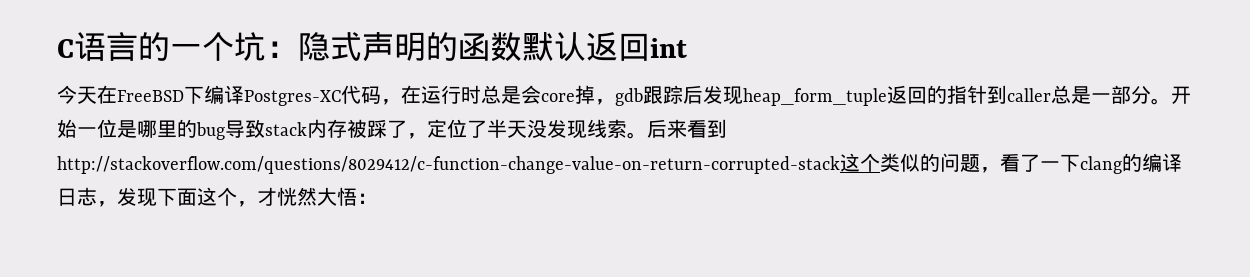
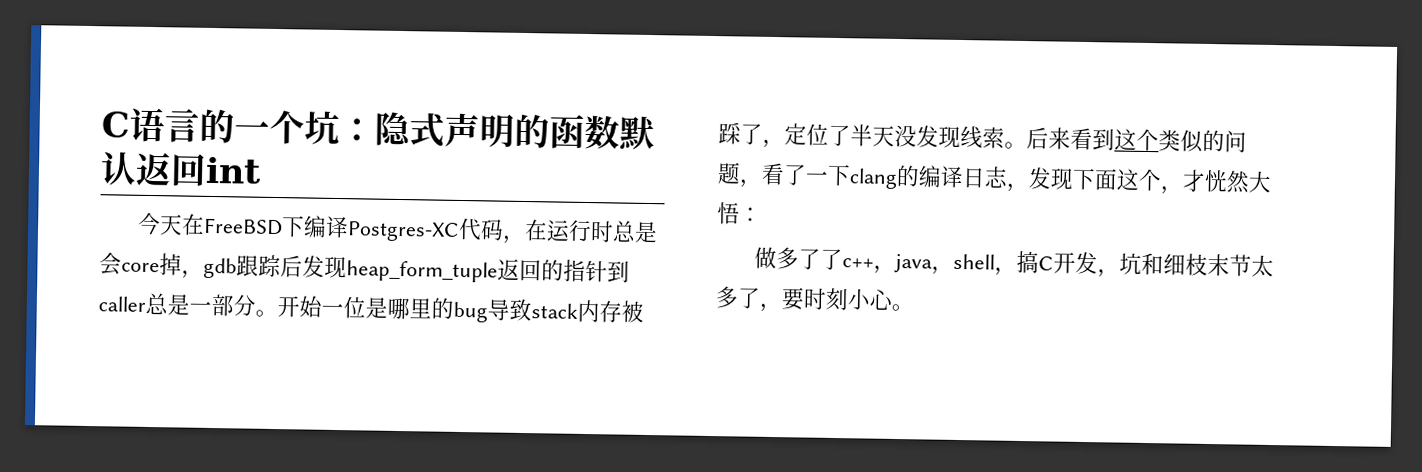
- 后来看到http://stackoverflow.com/questions/8029412/c-function-change-value-on-return-corrupted-stack这个类似的问题，看了一下clang的编译日志，发现下面这个，才恍然大悟：
+ 后来看到这个类似的问题，看了一下clang的编译日志，发现下面这个，才恍然大悟：
+ 做多了了c++，java，shell，搞C开发，坑和细枝末节太多了，要时刻小心。

